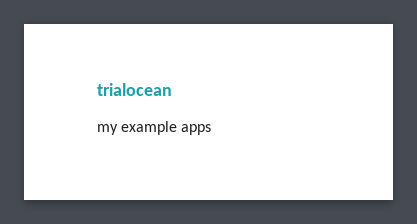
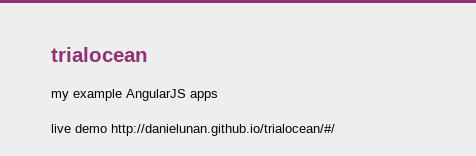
- my example apps
+ my example AngularJS apps
+ live demo http://danielunan.github.io/trialocean/#/

